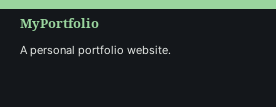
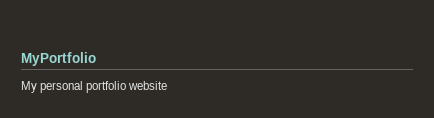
- A personal portfolio website.
+ My personal portfolio website

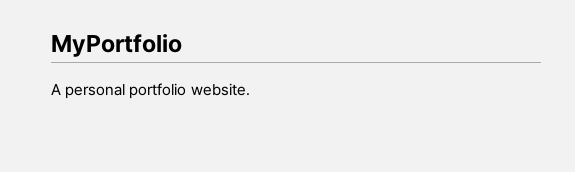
- My personal portfolio website
+ A personal portfolio website.

